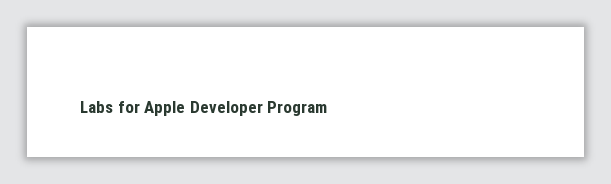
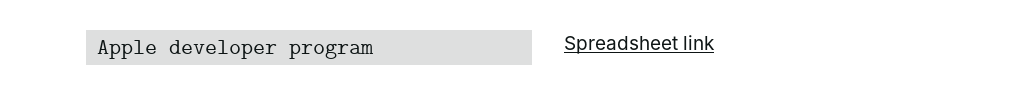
- Labs for Apple Developer Program
+ Apple developer program
+ Spreadsheet link

